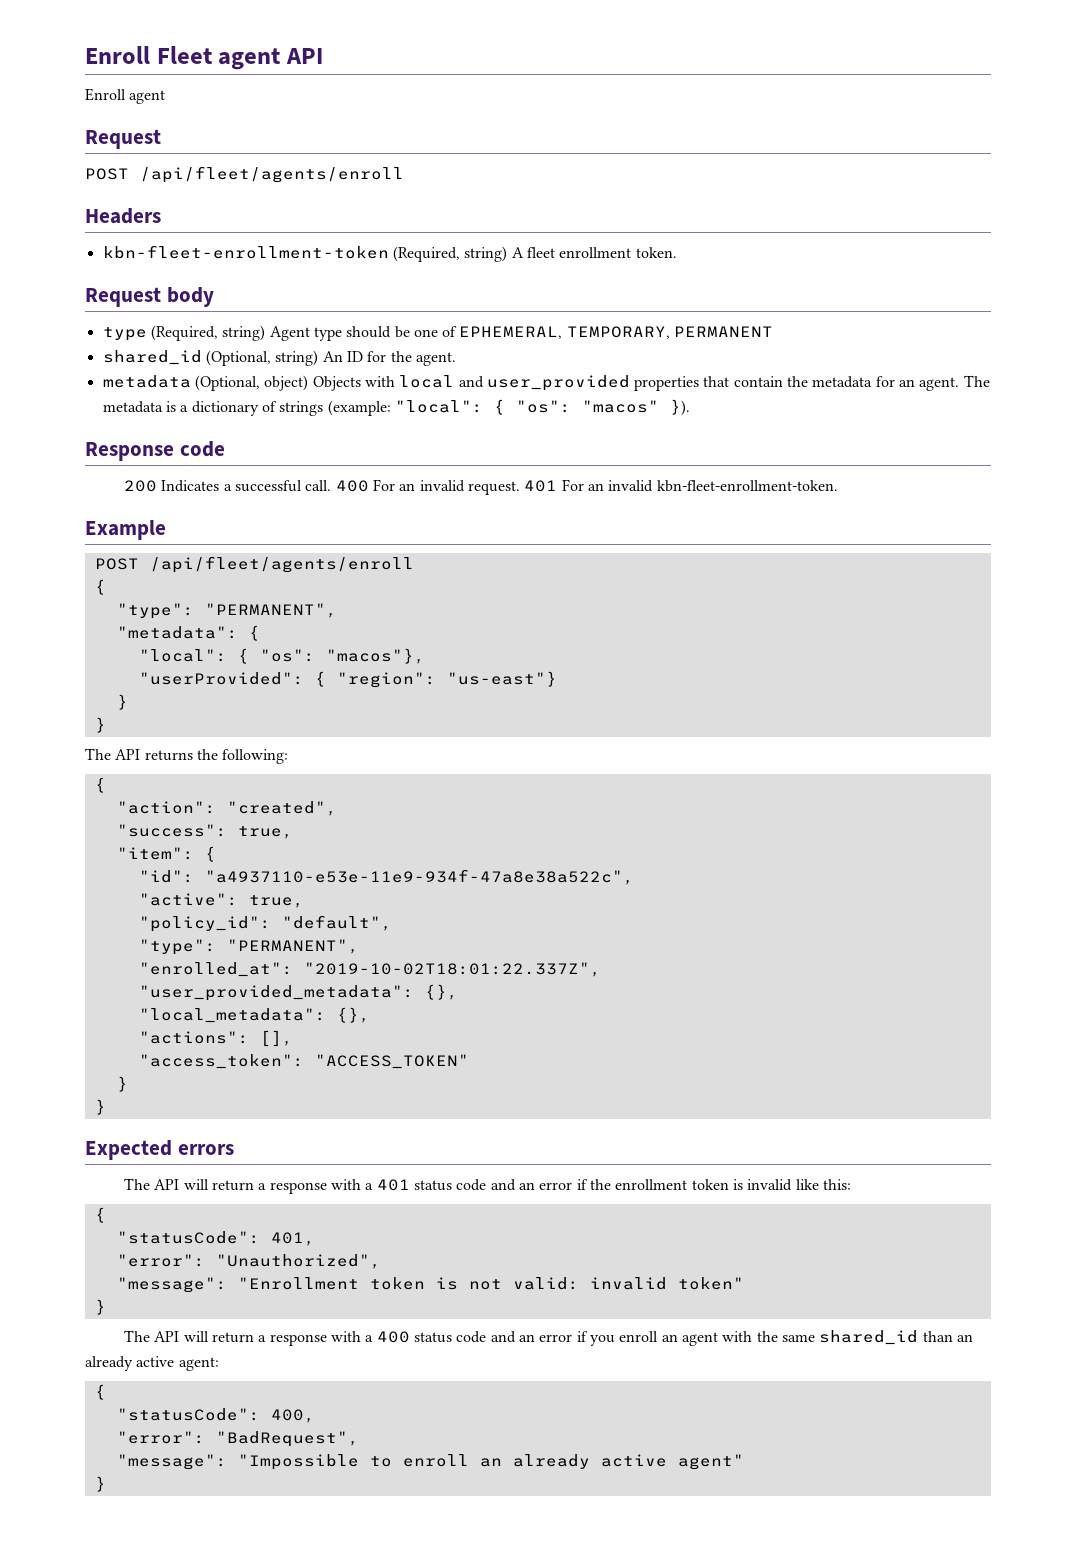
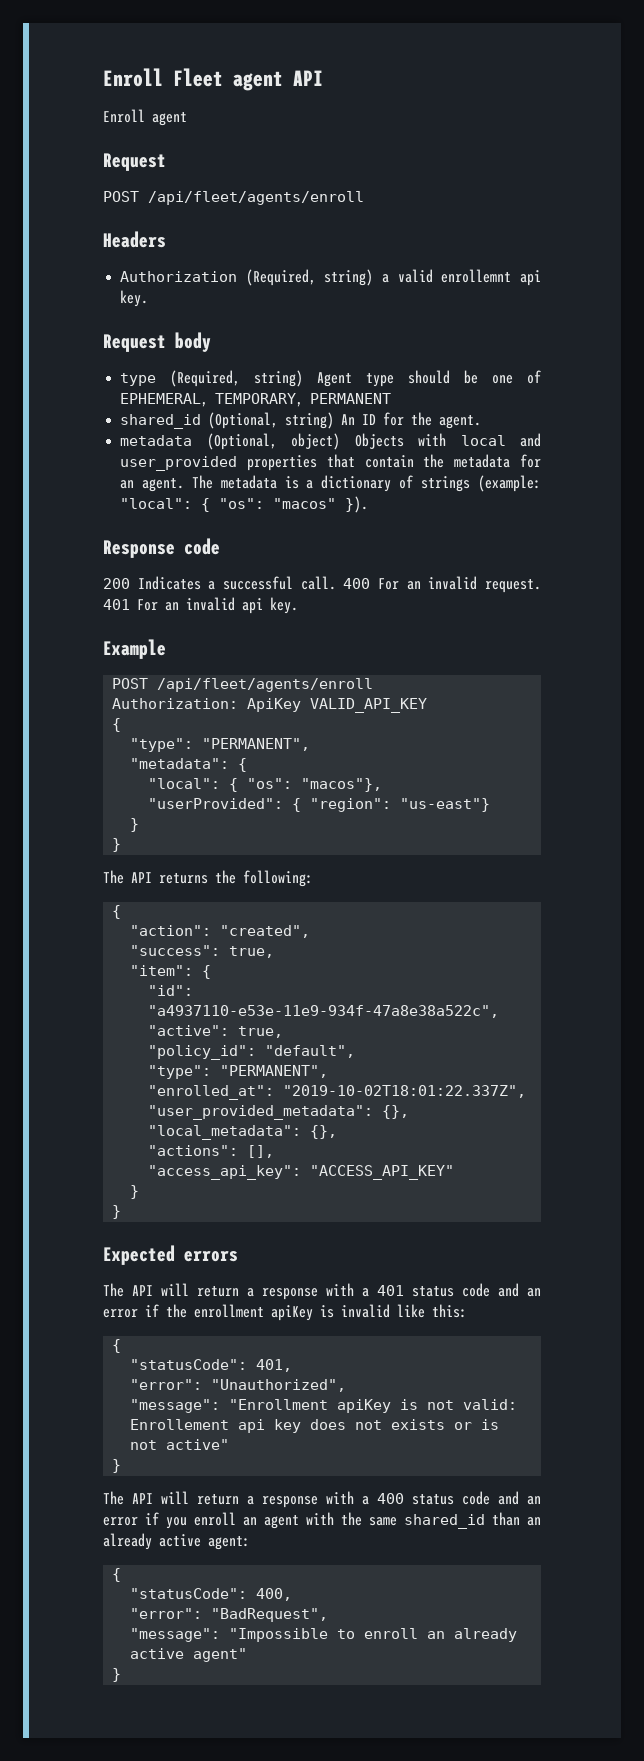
- kbn-fleet-enrollment-token (Required, string) A fleet enrollment token.
+ Authorization (Required, string) a valid enrollemnt api key.
- 401 For an invalid kbn-fleet-enrollment-token.
+ 401 For an invalid api key.
+ Authorization: ApiKey VALID_API_KEY
- "access_token": "ACCESS_TOKEN"
+ "access_api_key": "ACCESS_API_KEY"
- The API will return a response with a 401 status code and an error if the enrollment token is invalid like this:
+ The API will return a response with a 401 status code and an error if the enrollment apiKey is invalid like this:
- "message": "Enrollment token is not valid: invalid token"
+ "message": "Enrollment apiKey is not valid: Enrollement api key does not exists or is not active"

